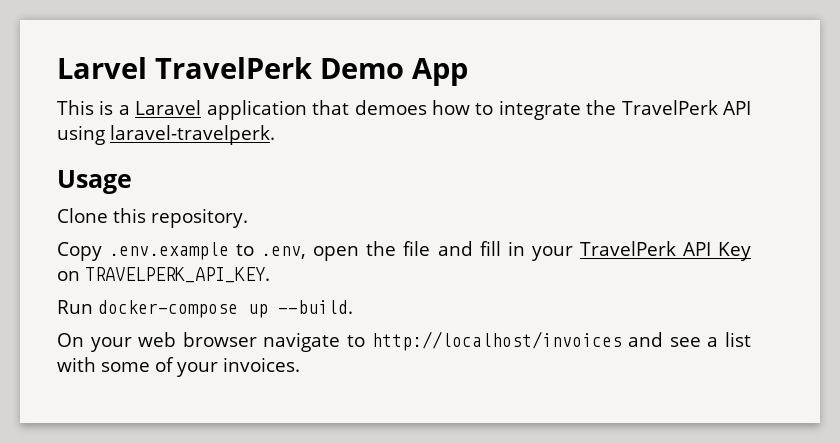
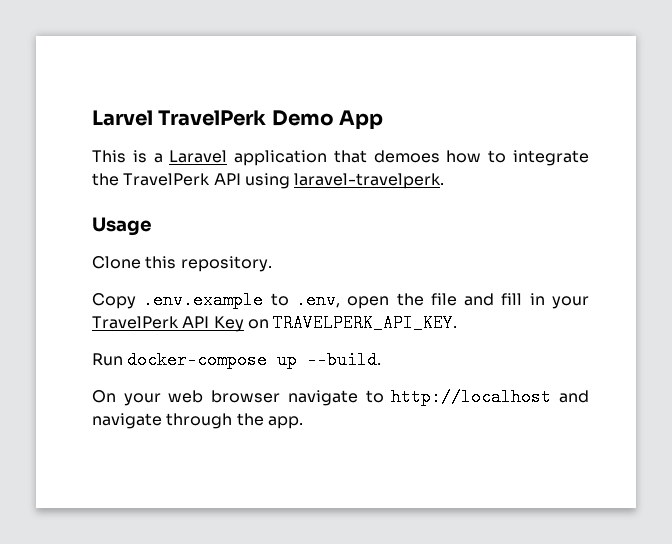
- On your web browser navigate to http://localhost/invoices and see a list with some of your invoices.
+ On your web browser navigate to http://localhost and navigate through the app.

